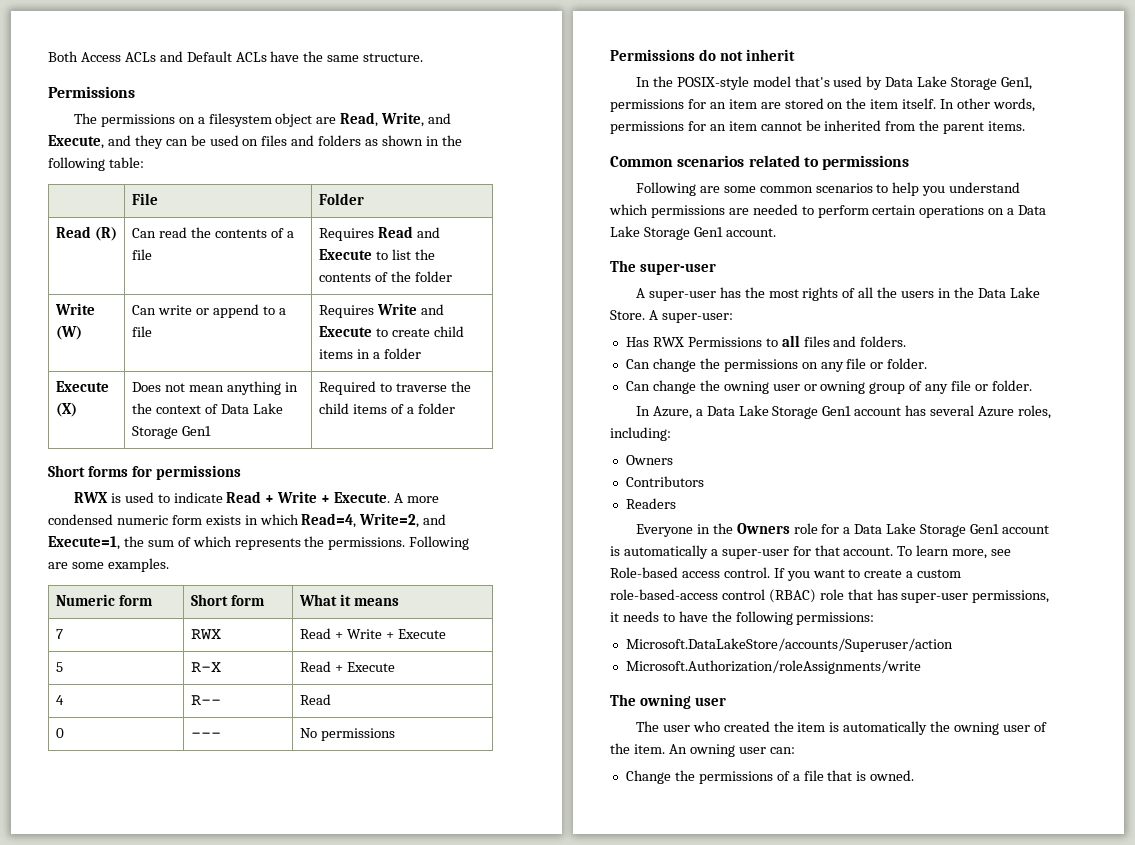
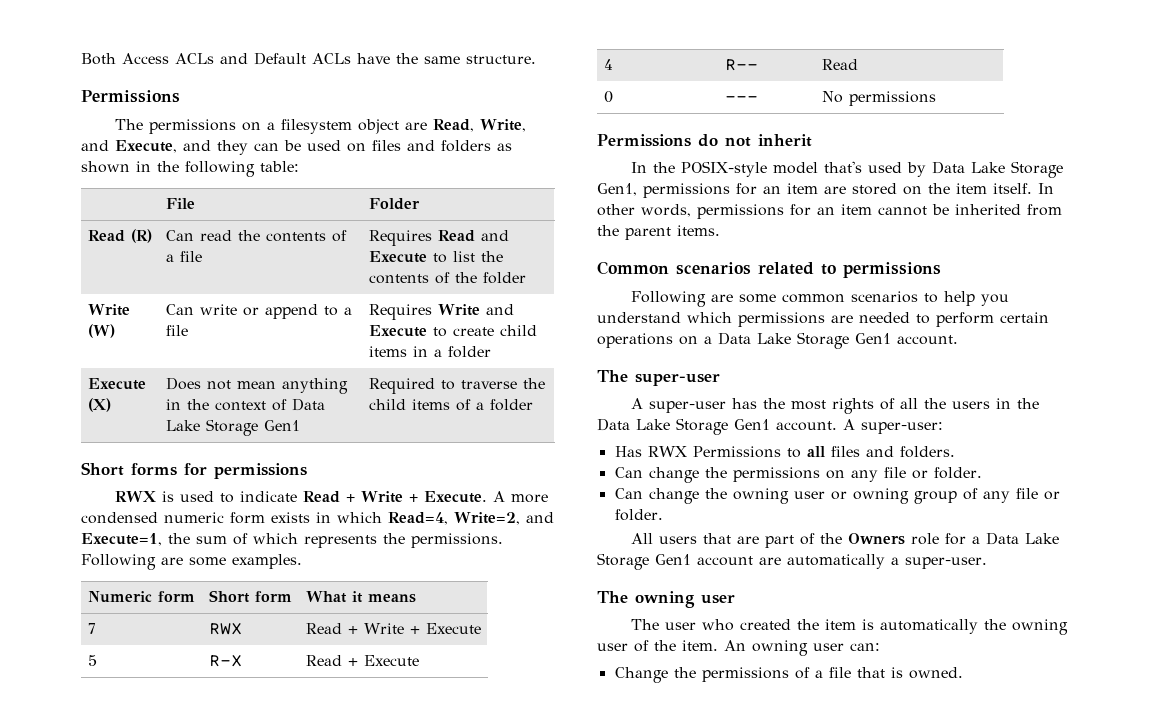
- A super-user has the most rights of all the users in the Data Lake Store.
+ A super-user has the most rights of all the users in the Data Lake Storage Gen1 account.
- In Azure, a Data Lake Storage Gen1 account has several Azure roles, including:
- Owners
- Contributors
- Readers
- Everyone in the Owners role for a Data Lake Storage Gen1 account is automatically a super-user for that account. To learn more, see Role-based access control. If you want to create a custom role-based-access control (RBAC) role that has super-user permissions, it needs to have the following permissions:
- Microsoft.DataLakeStore/accounts/Superuser/action
- Microsoft.Authorization/roleAssignments/write
+ All users that are part of the Owners role for a Data Lake Storage Gen1 account are automatically a super-user.

